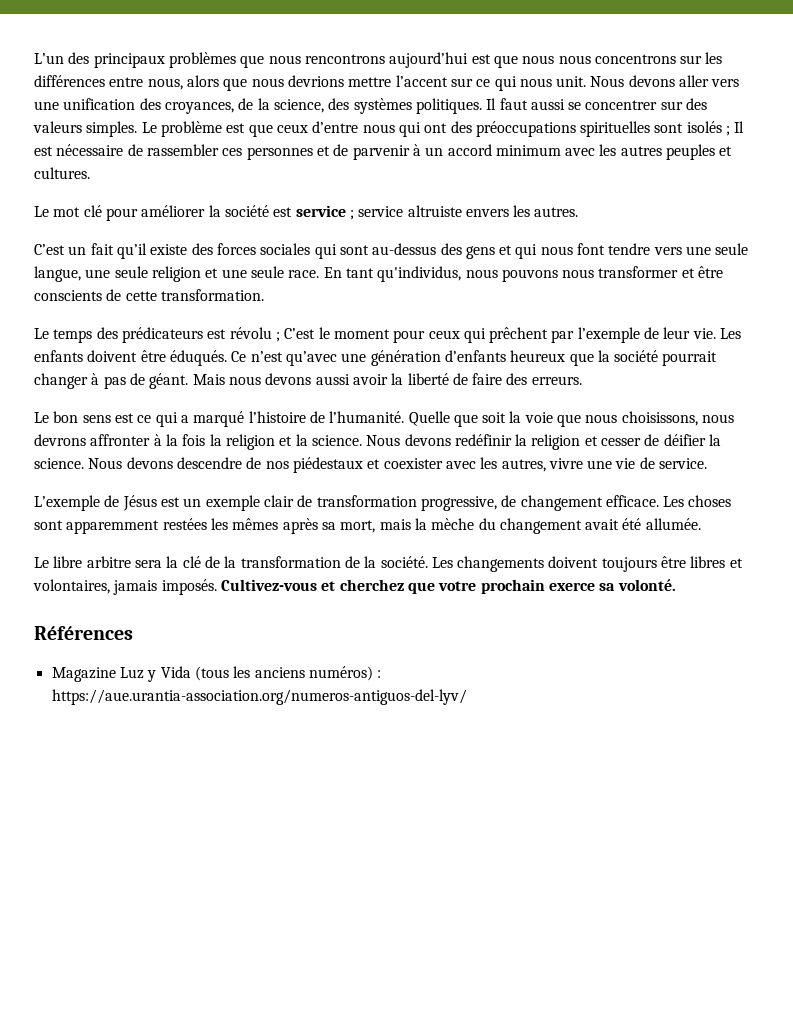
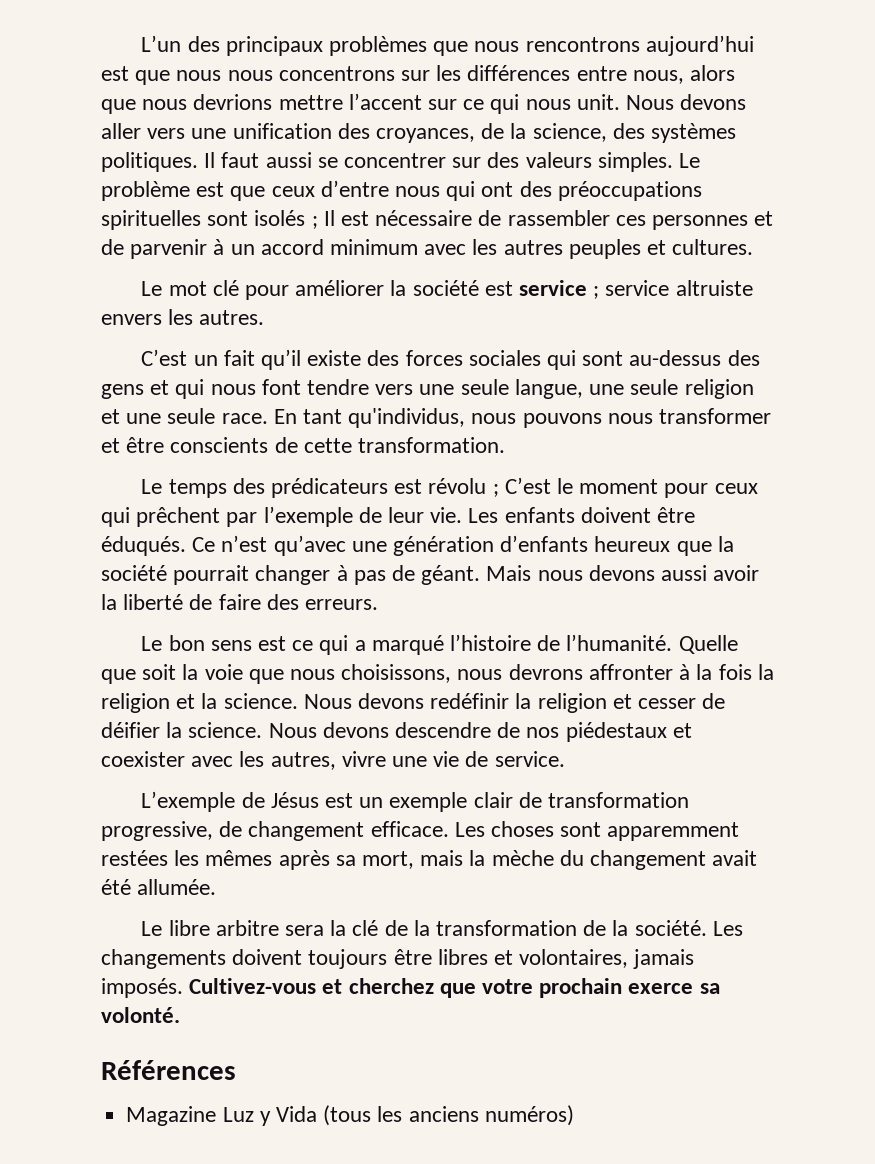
- Magazine Luz y Vida (tous les anciens numéros) : https://aue.urantia-association.org/numeros-antiguos-del-lyv/
+ Magazine Luz y Vida (tous les anciens numéros)

